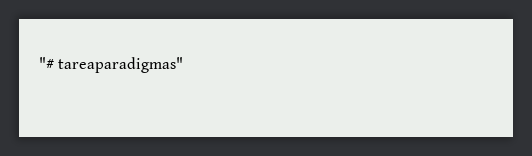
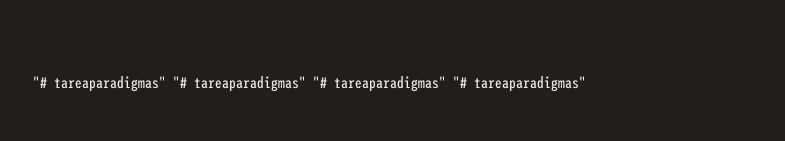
- "# tareaparadigmas"
+ "# tareaparadigmas" "# tareaparadigmas" "# tareaparadigmas" "# tareaparadigmas"

